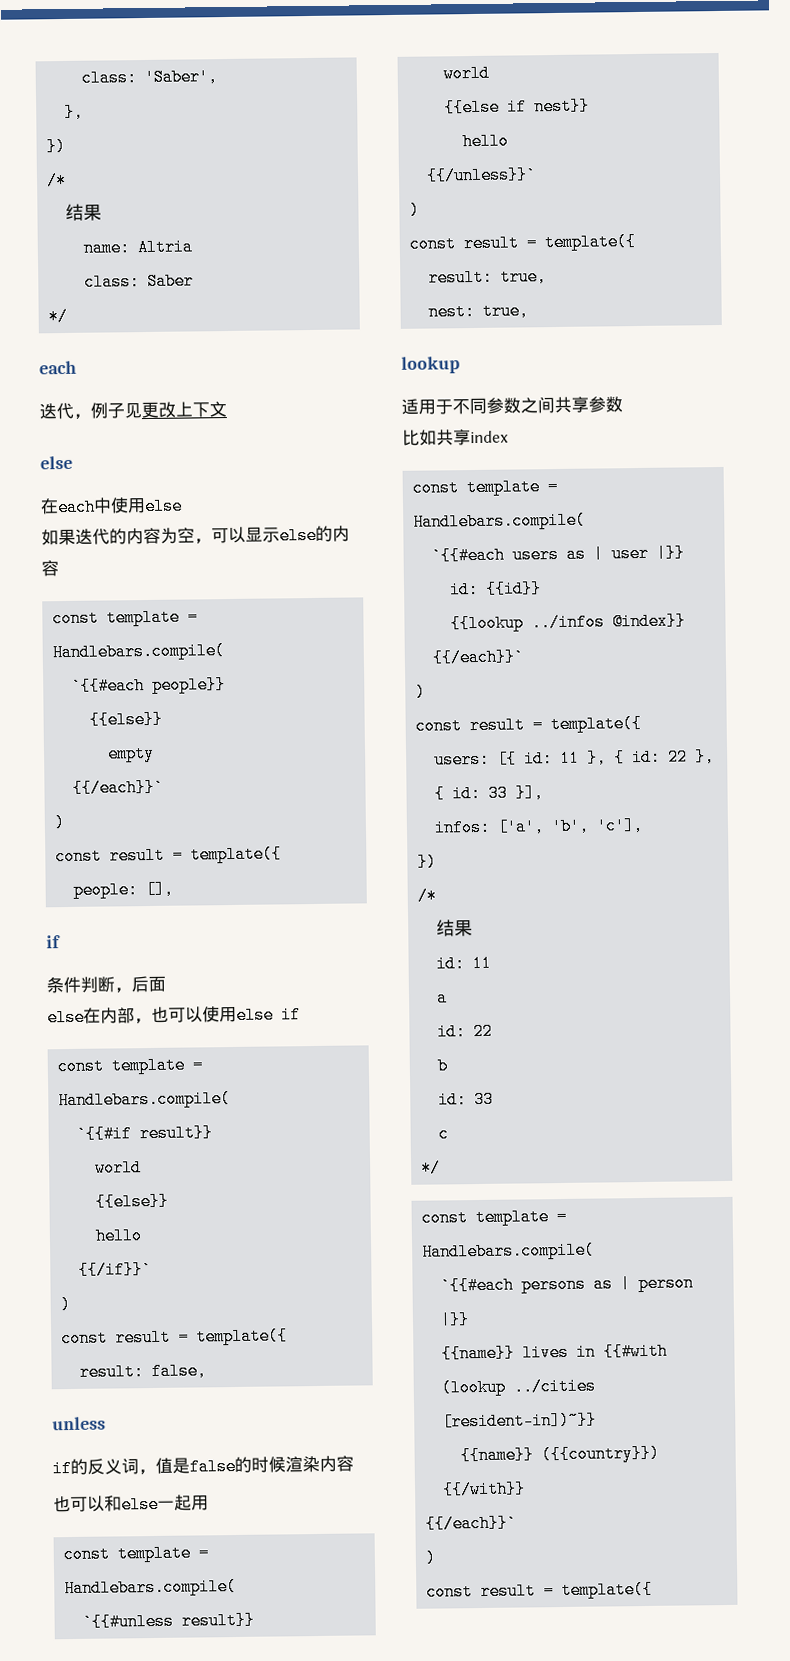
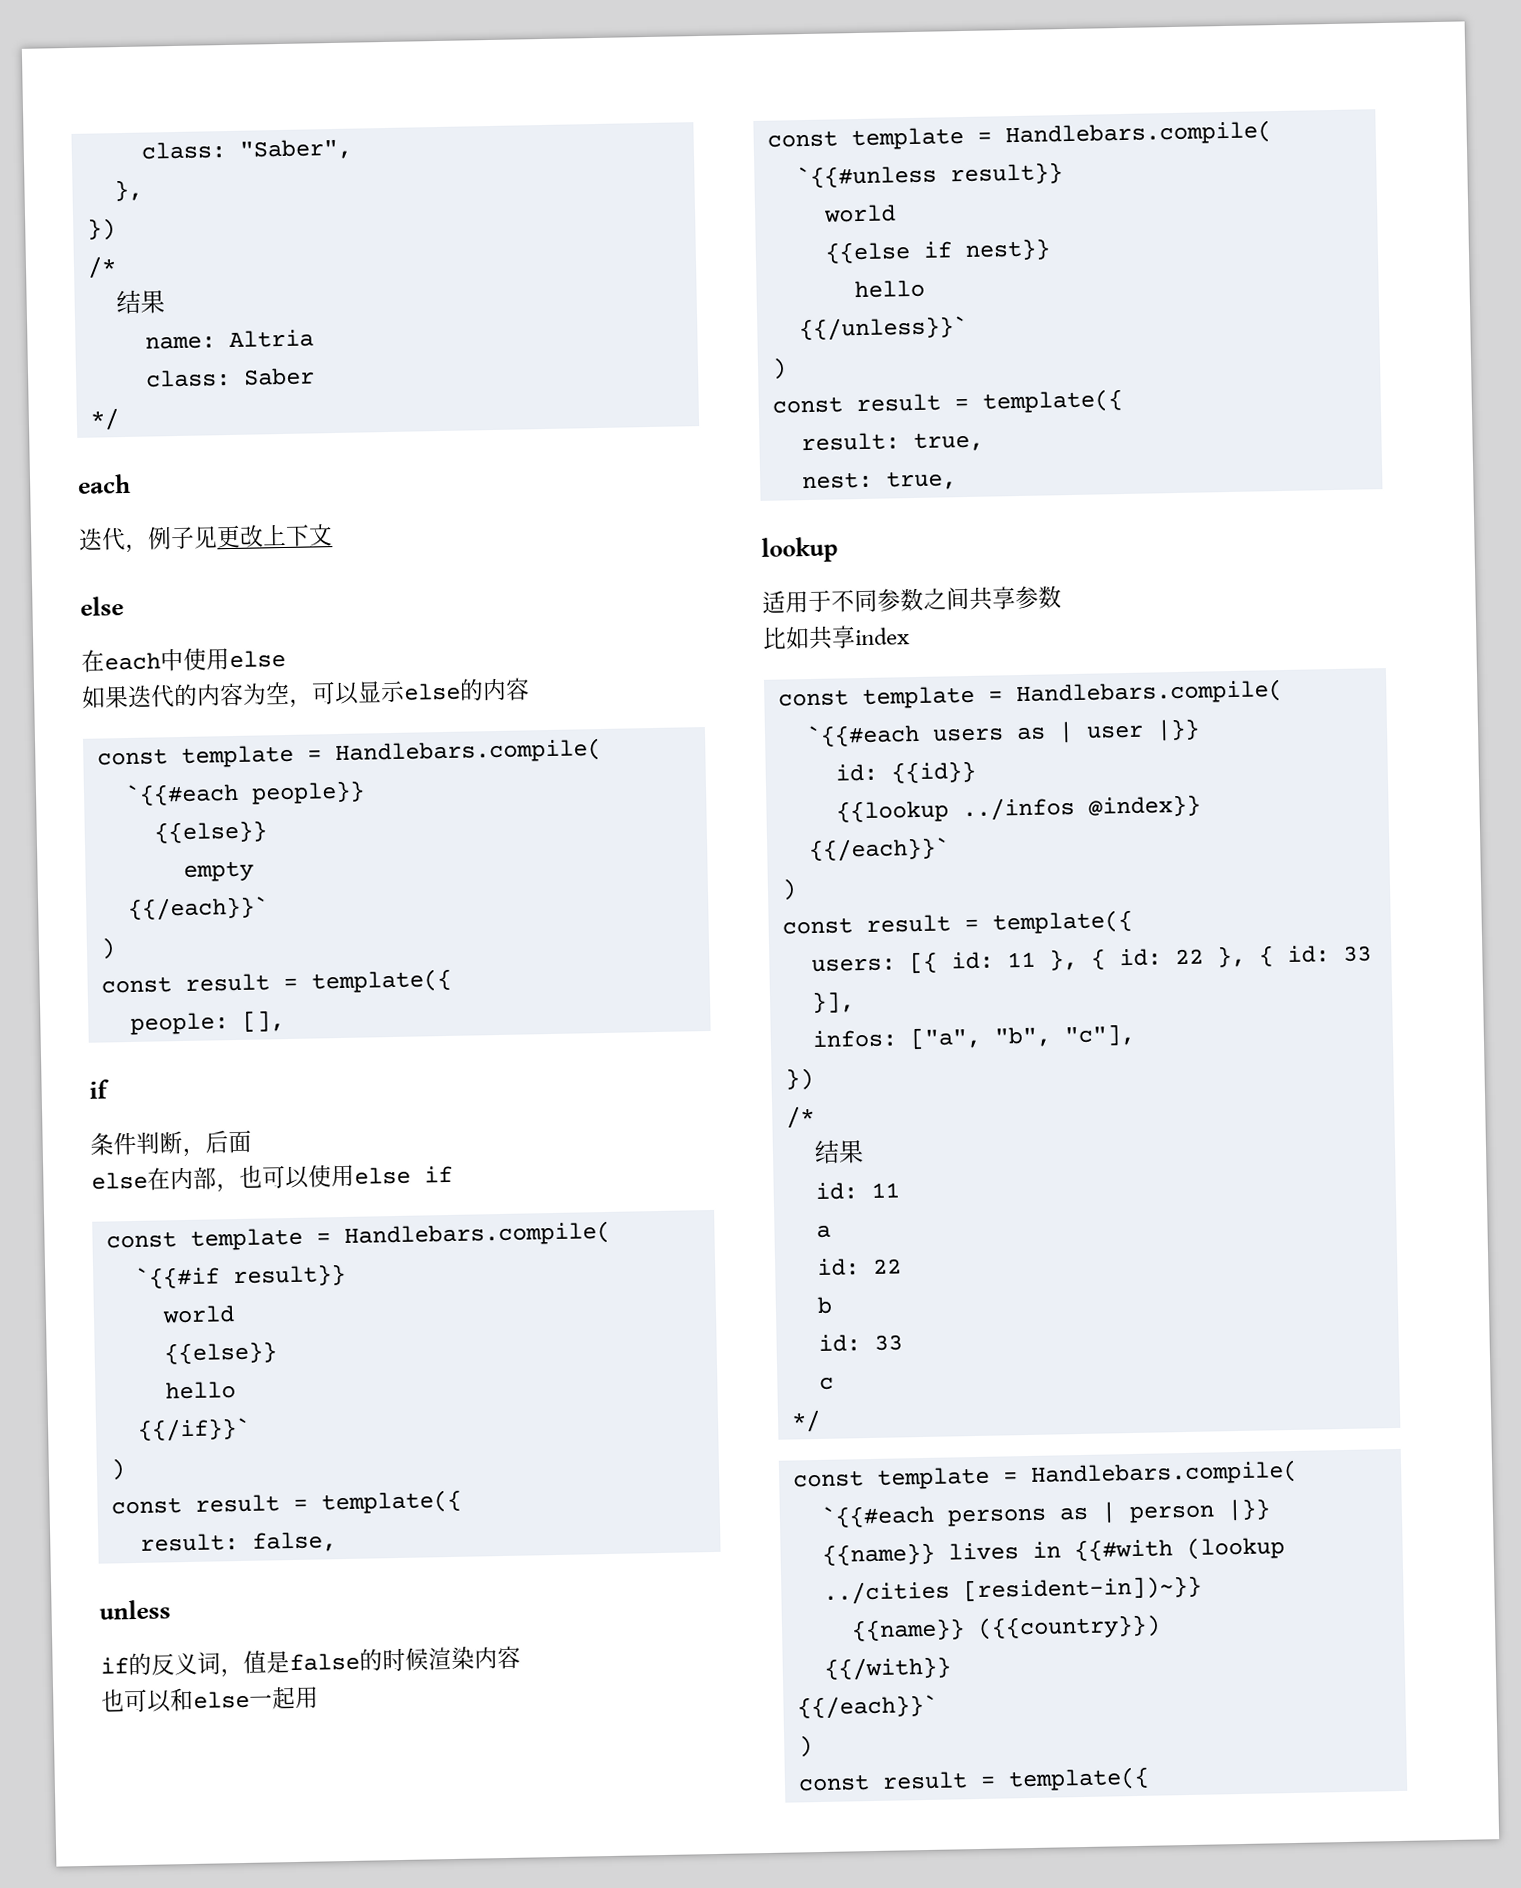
- class: 'Saber',
+ class: "Saber",
- infos: ['a', 'b', 'c'],
+ infos: ["a", "b", "c"],

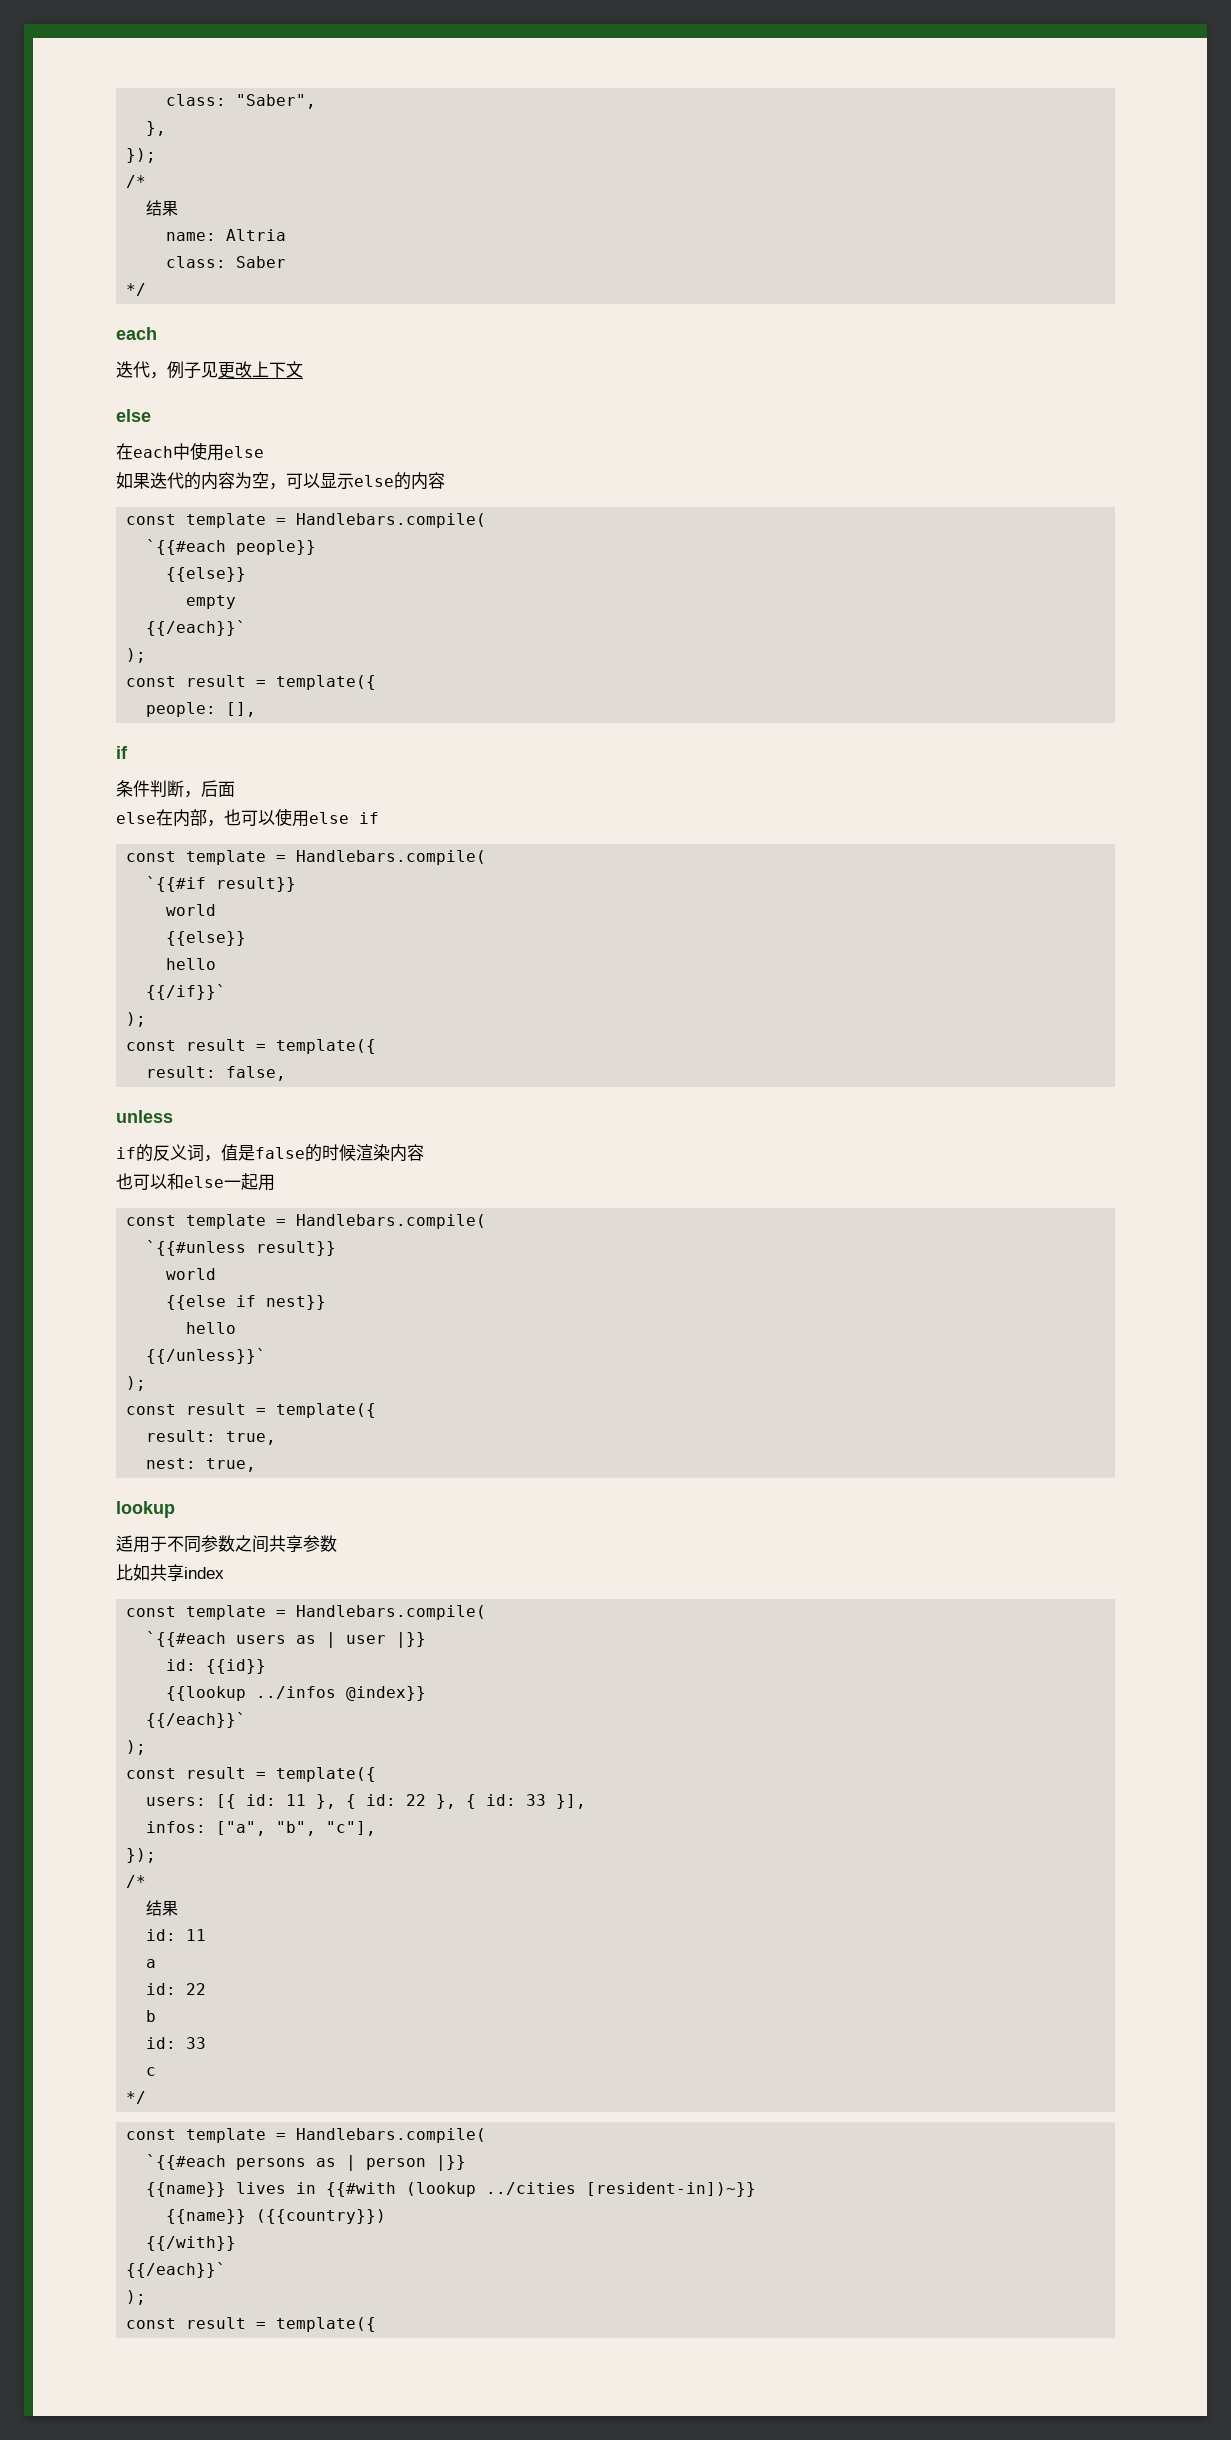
  class: "Saber",
  },
- })
+ });
  empty
  {{/each}}`
- )
+ );
  {{/if}}`
- )
+ );
  {{/unless}}`
- )
+ );
  {{lookup ../infos @index}}
  {{/each}}`
- )
+ );
  infos: ["a", "b", "c"],
- })
+ });
  {{/with}}
  {{/each}}`
- )
+ );

